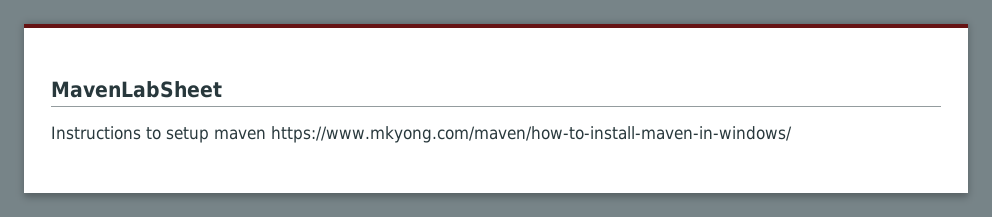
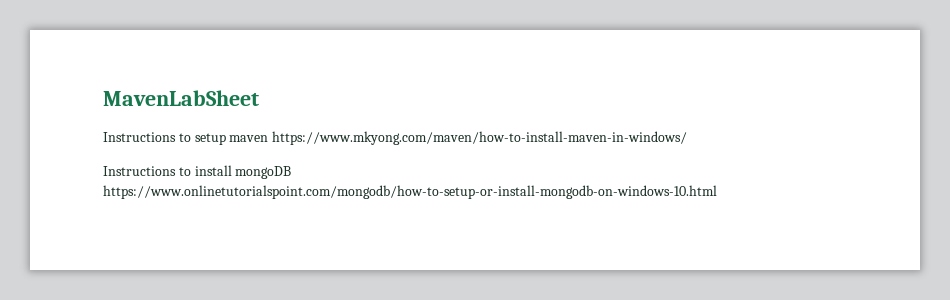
+ Instructions to install mongoDB https://www.onlinetutorialspoint.com/mongodb/how-to-setup-or-install-mongodb-on-windows-10.html

